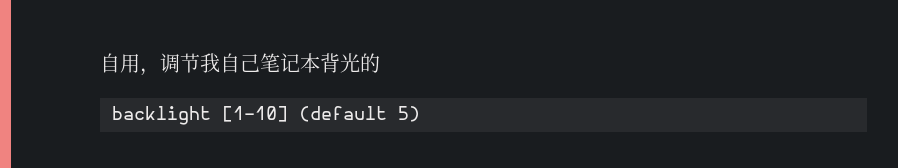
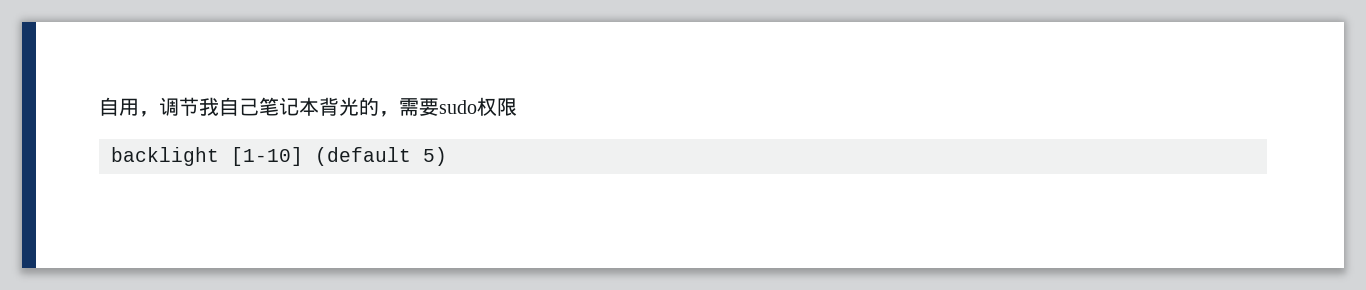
- 自用，调节我自己笔记本背光的
+ 自用，调节我自己笔记本背光的，需要sudo权限

